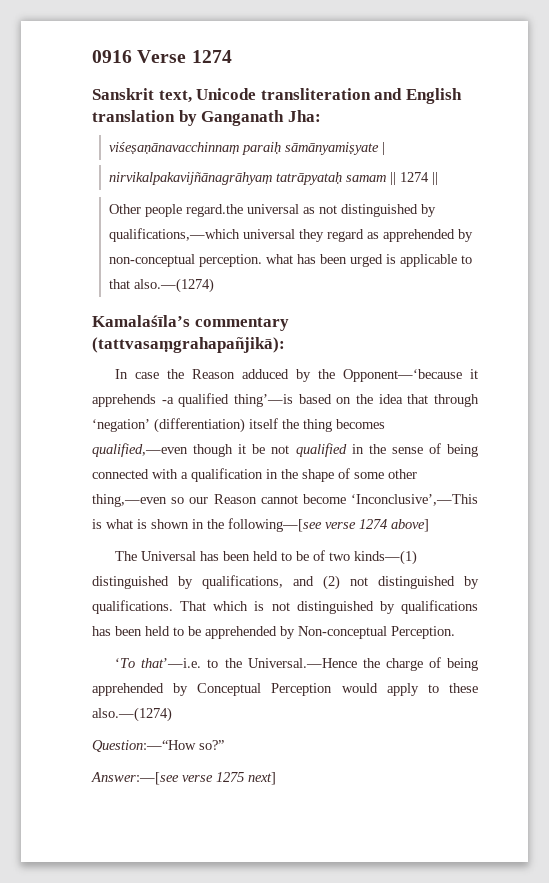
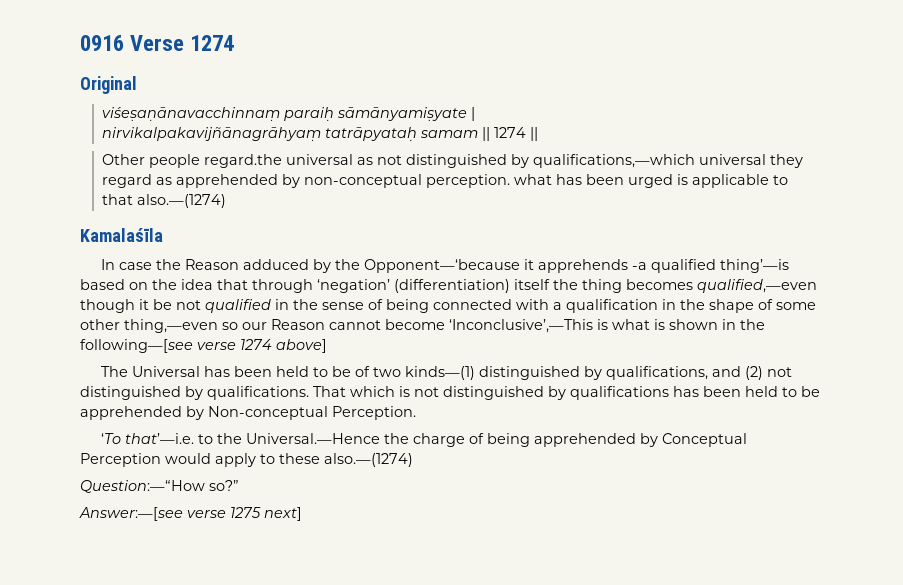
- Sanskrit text, Unicode transliteration and English translation by Ganganath Jha:
+ Original
- Kamalaśīla’s commentary (tattvasaṃgrahapañjikā):
+ Kamalaśīla

